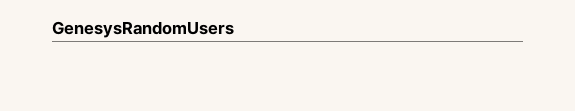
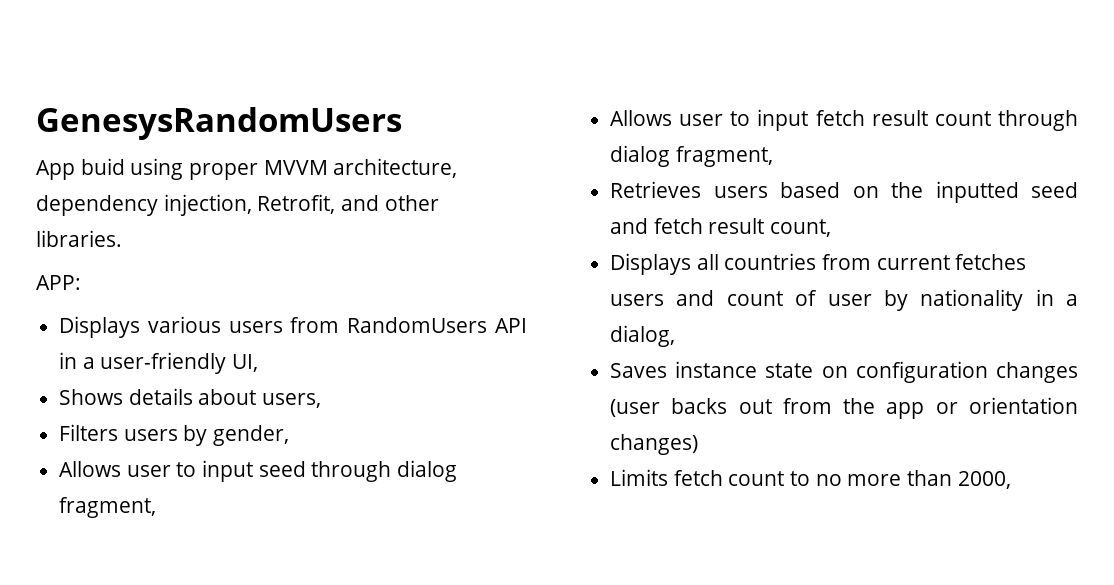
+ App buid using proper MVVM architecture, dependency injection, Retrofit, and other libraries.
+ APP:
+ Displays various users from RandomUsers API in a user-friendly UI,
+ Shows details about users,
+ Filters users by gender,
+ Allows user to input seed through dialog fragment,
+ Allows user to input fetch result count through dialog fragment,
+ Retrieves users based on the inputted seed and fetch result count,
+ Displays all countries from current fetches users and count of user by nationality in a dialog,
+ Saves instance state on configuration changes (user backs out from the app or orientation changes)
+ Limits fetch count to no more than 2000,

